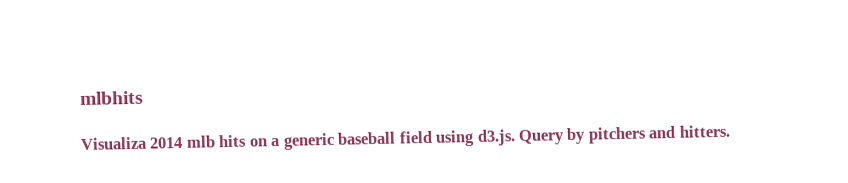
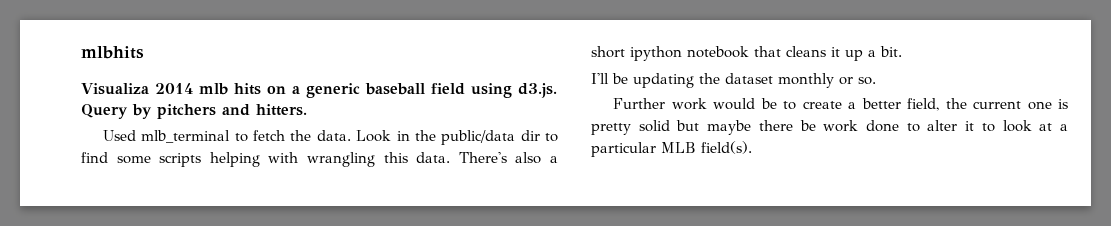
+ Used mlb_terminal to fetch the data. Look in the public/data dir to find some scripts helping with wrangling this data. There's also a short ipython notebook that cleans it up a bit.
+ I'll be updating the dataset monthly or so.
+ Further work would be to create a better field, the current one is pretty solid but maybe there be work done to alter it to look at a particular MLB field(s).

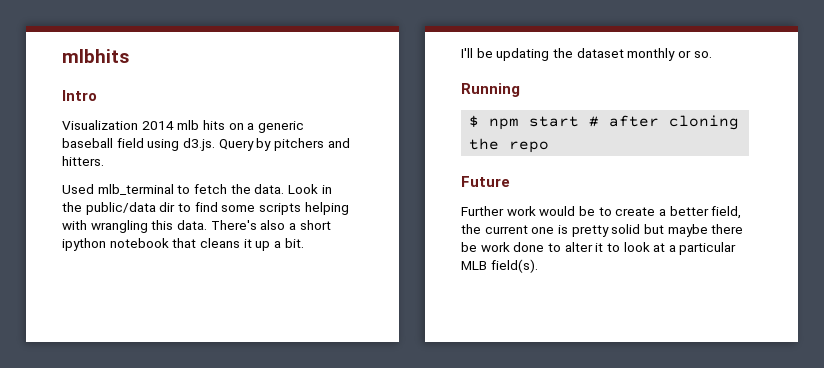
- Visualiza 2014 mlb hits on a generic baseball field using d3.js. Query by pitchers and hitters.
+ Intro
+ Visualization 2014 mlb hits on a generic baseball field using d3.js. Query by pitchers and hitters.
+ Running
+ $ npm start # after cloning the repo
+ Future

